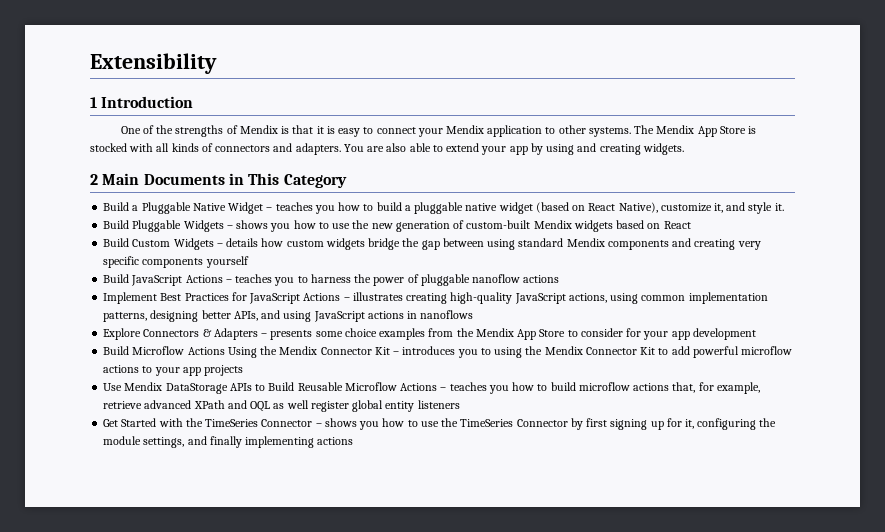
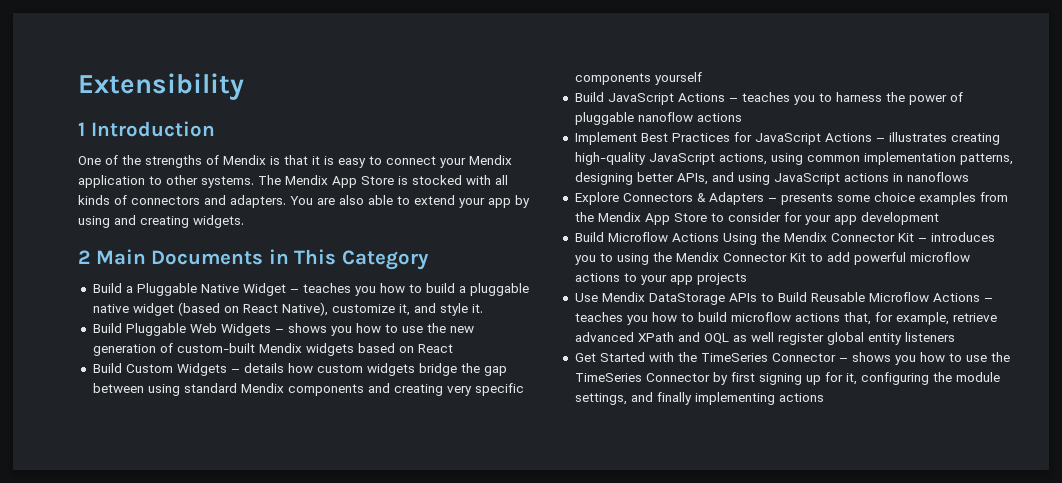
- Build Pluggable Widgets – shows you how to use the new generation of custom-built Mendix widgets based on React
+ Build Pluggable Web Widgets – shows you how to use the new generation of custom-built Mendix widgets based on React

